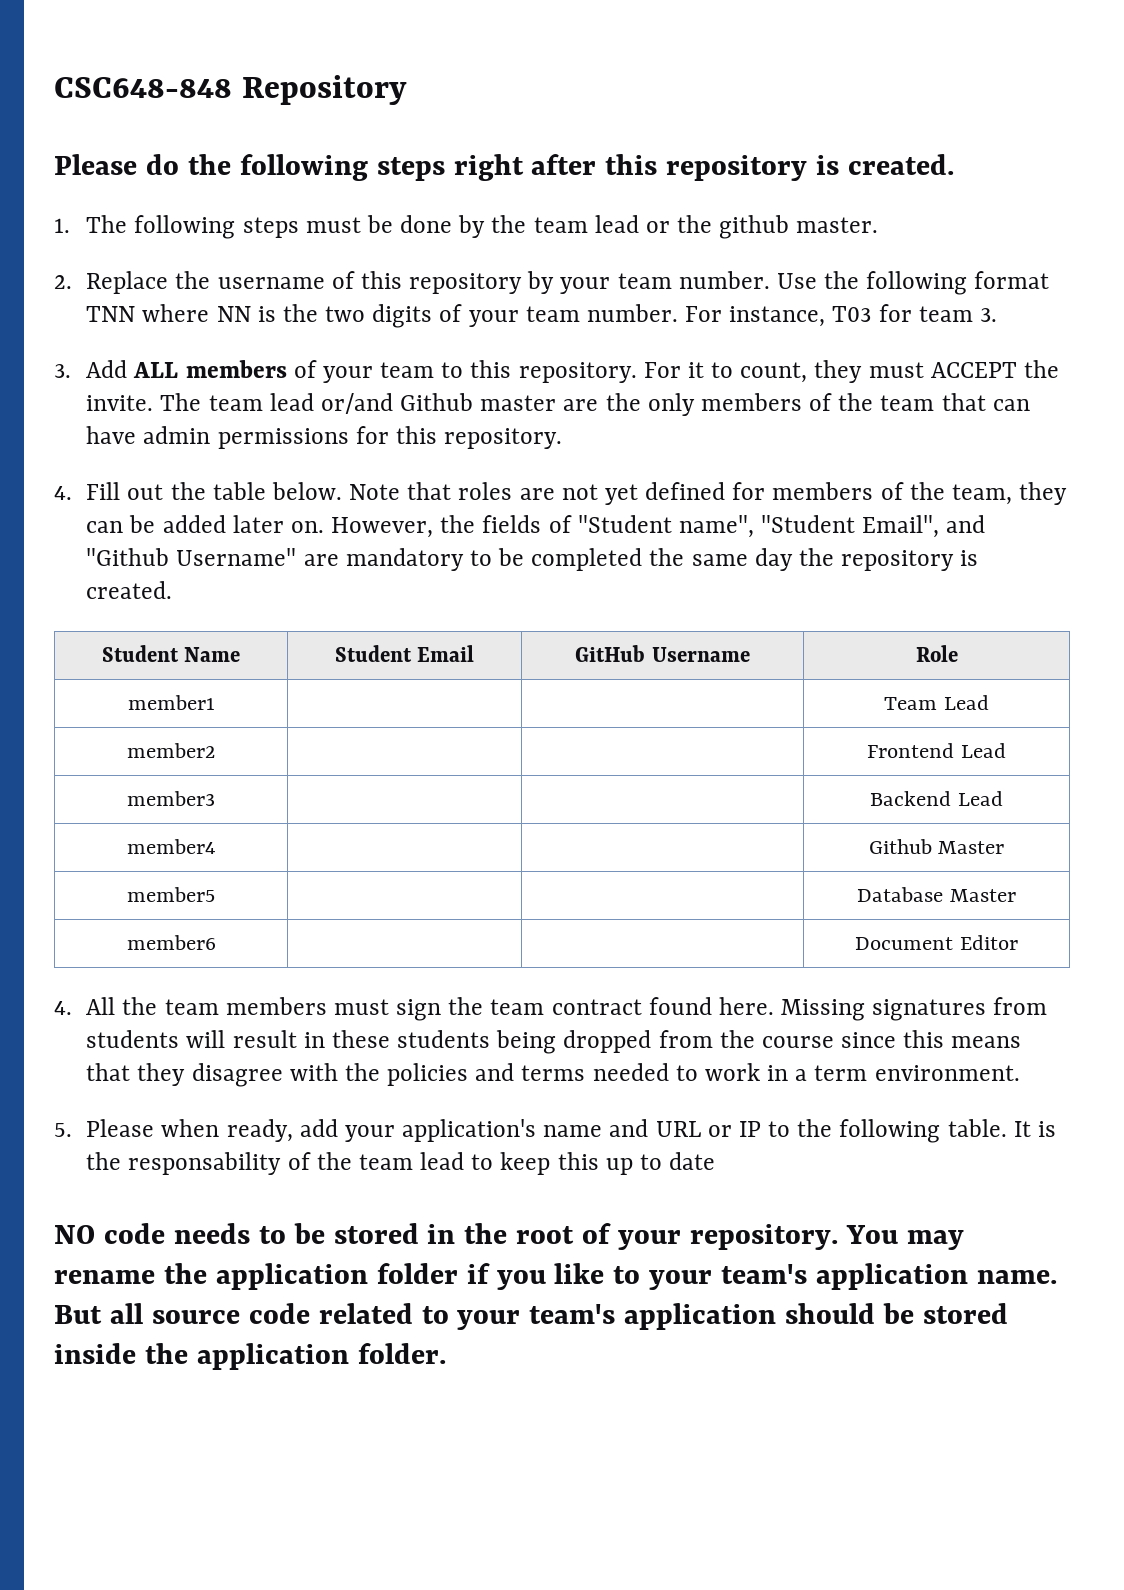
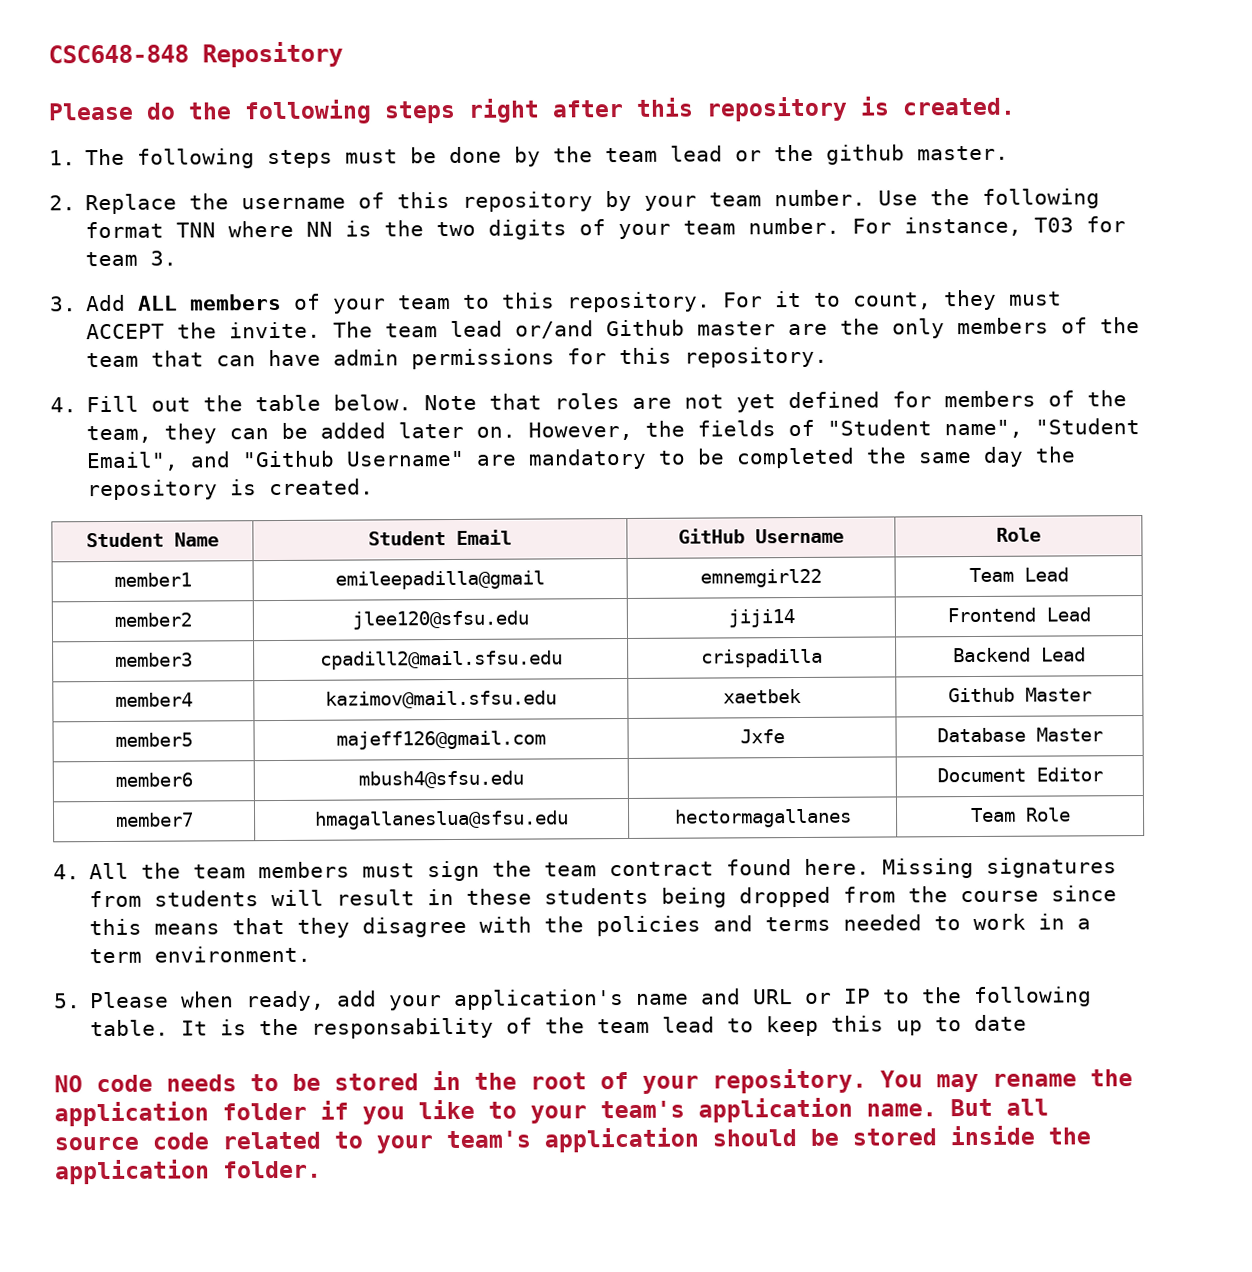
- member1 | | | Team Lead
+ member1 | emileepadilla@gmail | emnemgirl22 | Team Lead
- member2 | | | Frontend Lead
+ member2 | jlee120@sfsu.edu | jiji14 | Frontend Lead
- member3 | | | Backend Lead
+ member3 | cpadill2@mail.sfsu.edu | crispadilla | Backend Lead
- member4 | | | Github Master
+ member4 | kazimov@mail.sfsu.edu | xaetbek | Github Master
- member5 | | | Database Master
+ member5 | majeff126@gmail.com | Jxfe | Database Master
- member6 | | | Document Editor
+ member6 | mbush4@sfsu.edu | | Document Editor
+ member7 | hmagallaneslua@sfsu.edu | hectormagallanes | Team Role

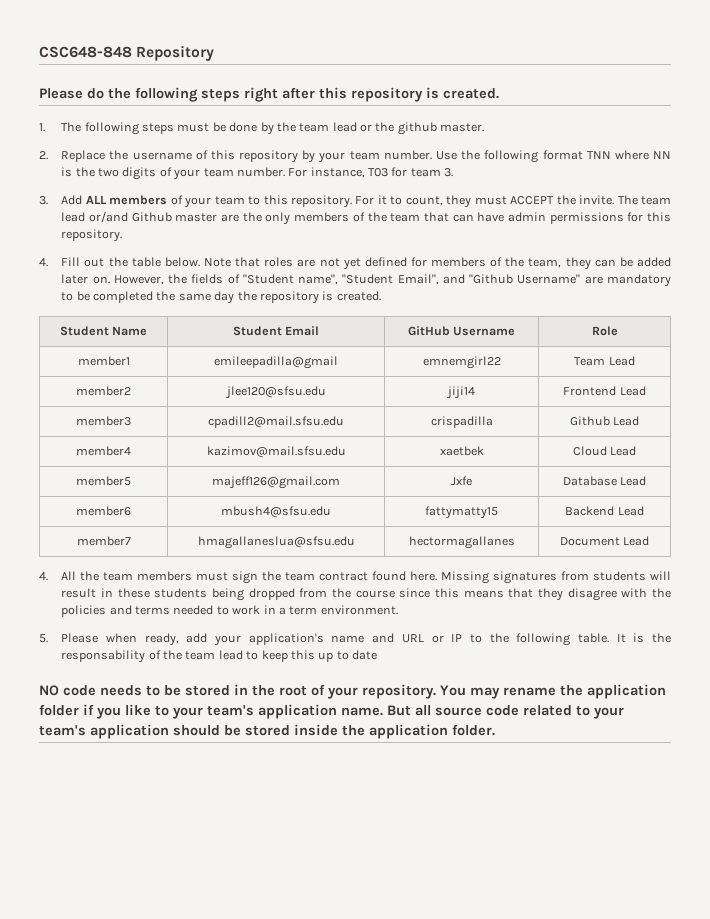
- member3 | cpadill2@mail.sfsu.edu | crispadilla | Backend Lead
+ member3 | cpadill2@mail.sfsu.edu | crispadilla | Github Lead
- member4 | kazimov@mail.sfsu.edu | xaetbek | Github Master
+ member4 | kazimov@mail.sfsu.edu | xaetbek | Cloud Lead
- member5 | majeff126@gmail.com | Jxfe | Database Master
+ member5 | majeff126@gmail.com | Jxfe | Database Lead
- member6 | mbush4@sfsu.edu | | Document Editor
+ member6 | mbush4@sfsu.edu | fattymatty15 | Backend Lead
- member7 | hmagallaneslua@sfsu.edu | hectormagallanes | Team Role
+ member7 | hmagallaneslua@sfsu.edu | hectormagallanes | Document Lead

